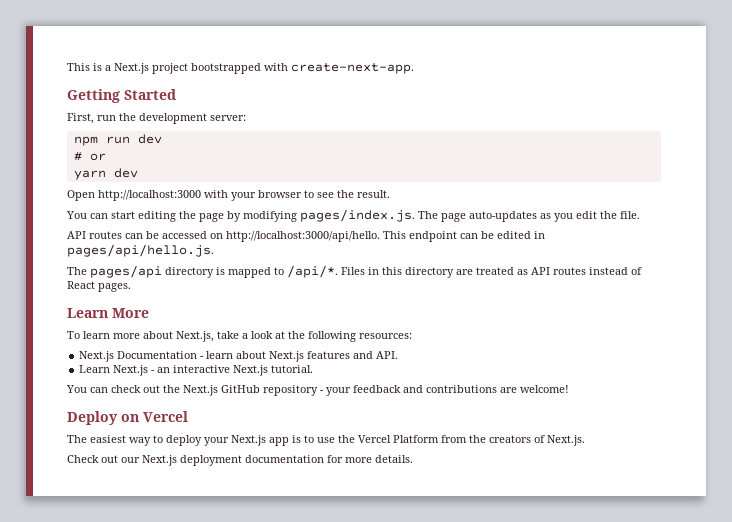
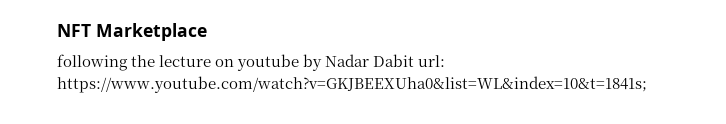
- This is a Next.js project bootstrapped with create-next-app.
- Getting Started
- First, run the development server:
- npm run dev
- # or
- yarn dev
- Open http://localhost:3000 with your browser to see the result.
- You can start editing the page by modifying pages/index.js. The page auto-updates as you edit the file.
- API routes can be accessed on http://localhost:3000/api/hello. This endpoint can be edited in pages/api/hello.js.
- The pages/api directory is mapped to /api/*. Files in this directory are treated as API routes instead of React pages.
- Learn More
- To learn more about Next.js, take a look at the following resources:
- Next.js Documentation - learn about Next.js features and API.
- Learn Next.js - an interactive Next.js tutorial.
- You can check out the Next.js GitHub repository - your feedback and contributions are welcome!
- Deploy on Vercel
- The easiest way to deploy your Next.js app is to use the Vercel Platform from the creators of Next.js.
- Check out our Next.js deployment documentation for more details.
+ NFT Marketplace
+ following the lecture on youtube by Nadar Dabit url: https://www.youtube.com/watch?v=GKJBEEXUha0&list=WL&index=10&t=1841s;

